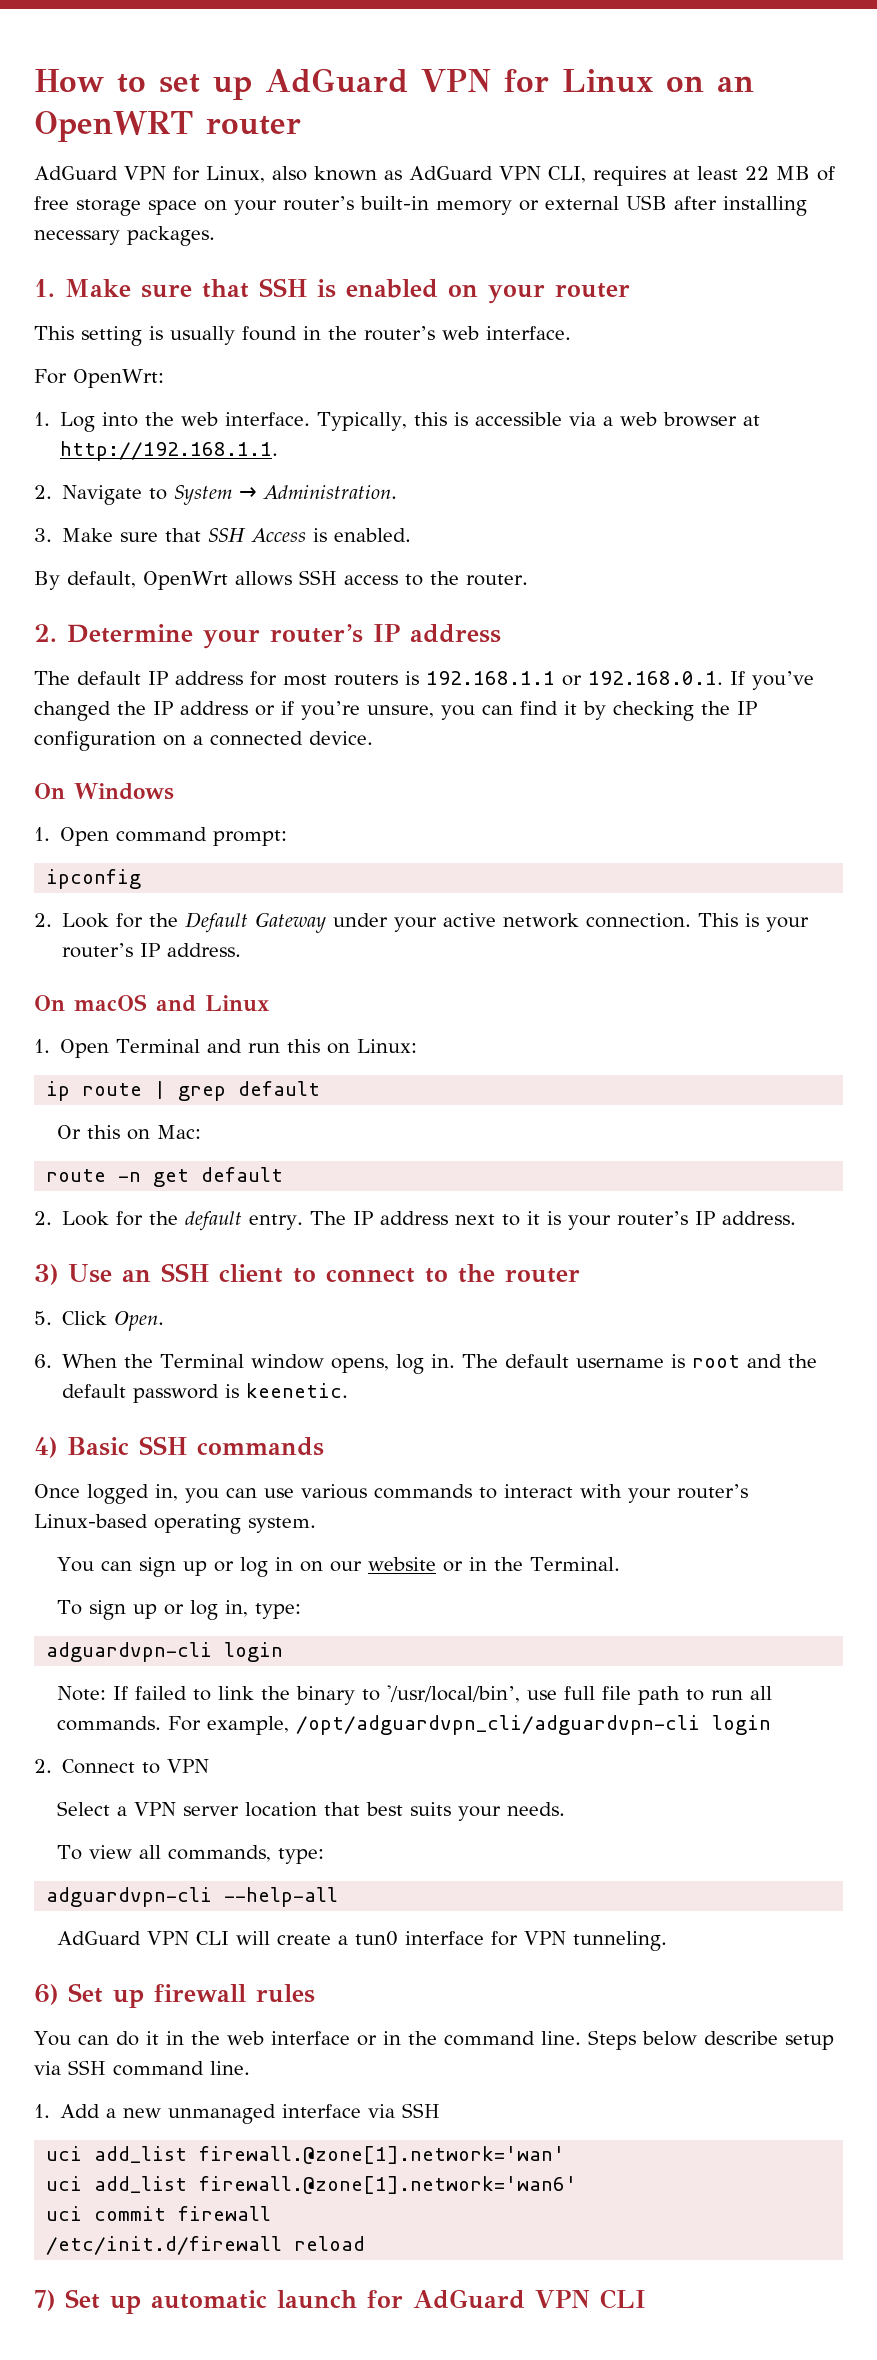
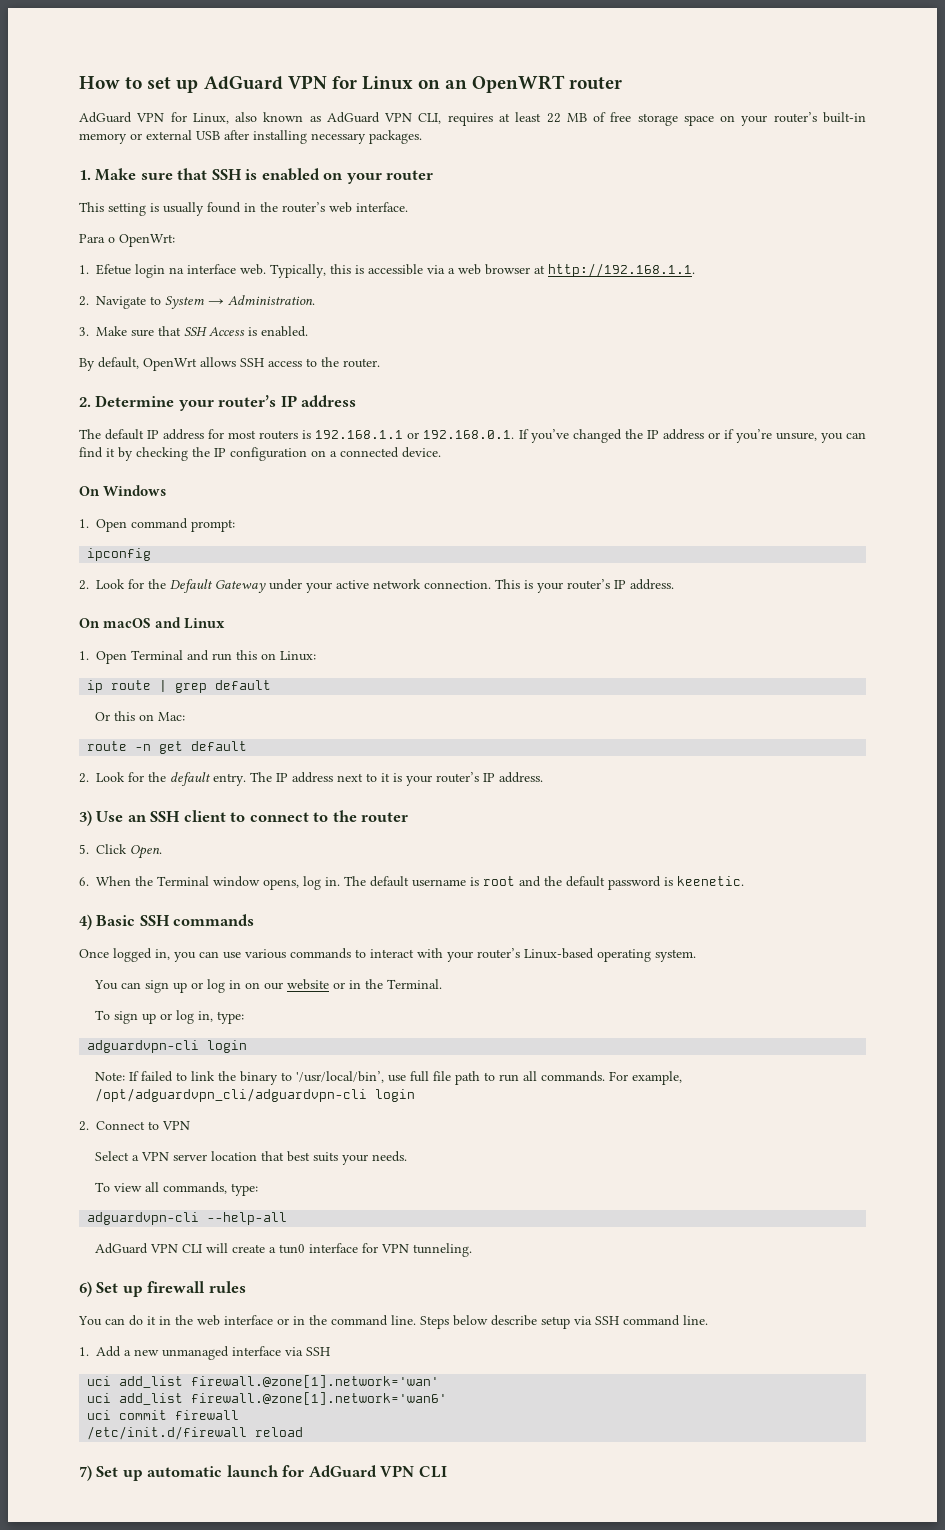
- For OpenWrt:
+ Para o OpenWrt:
- 1. Log into the web interface.
+ 1. Efetue login na interface web.

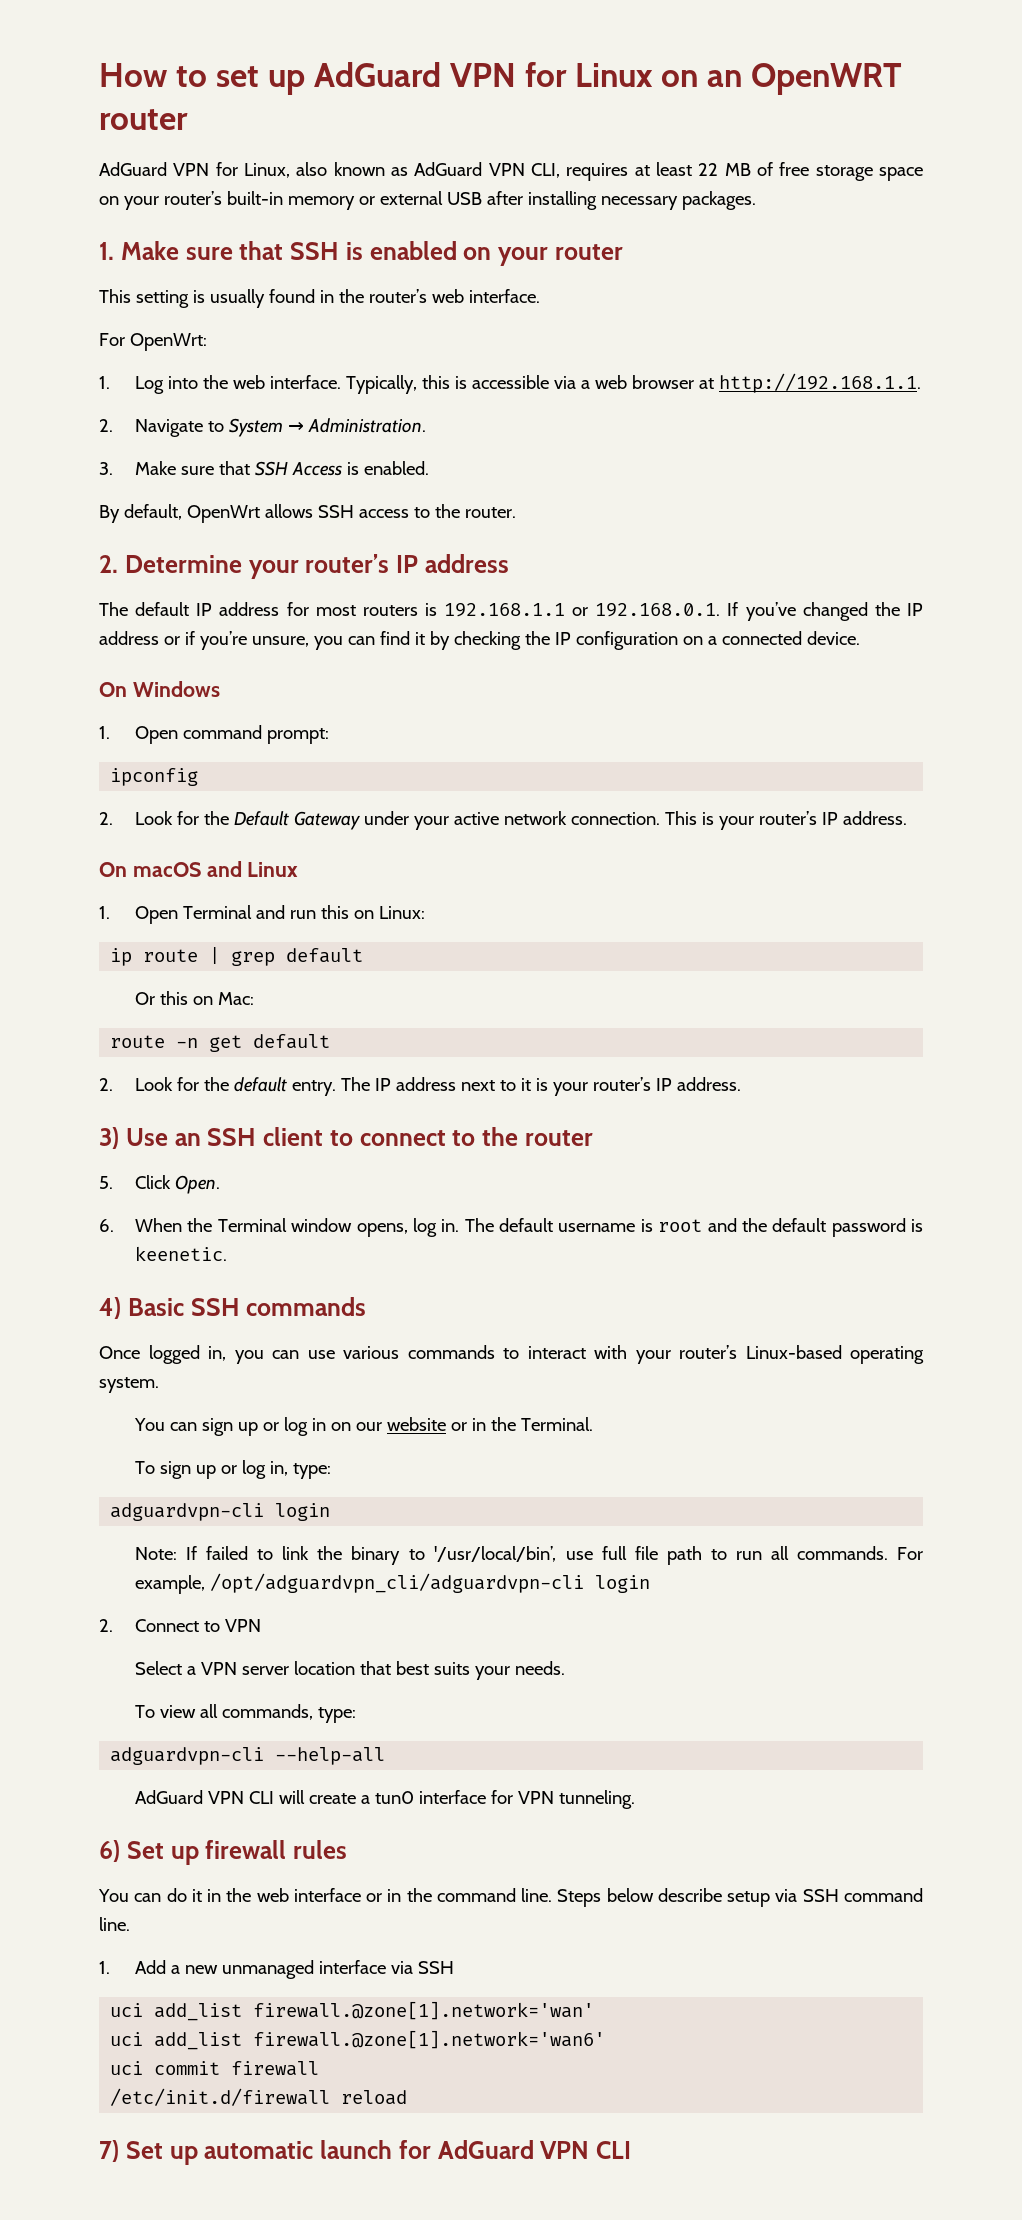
- Para o OpenWrt:
+ For OpenWrt:
- 1. Efetue login na interface web.
+ 1. Log into the web interface.

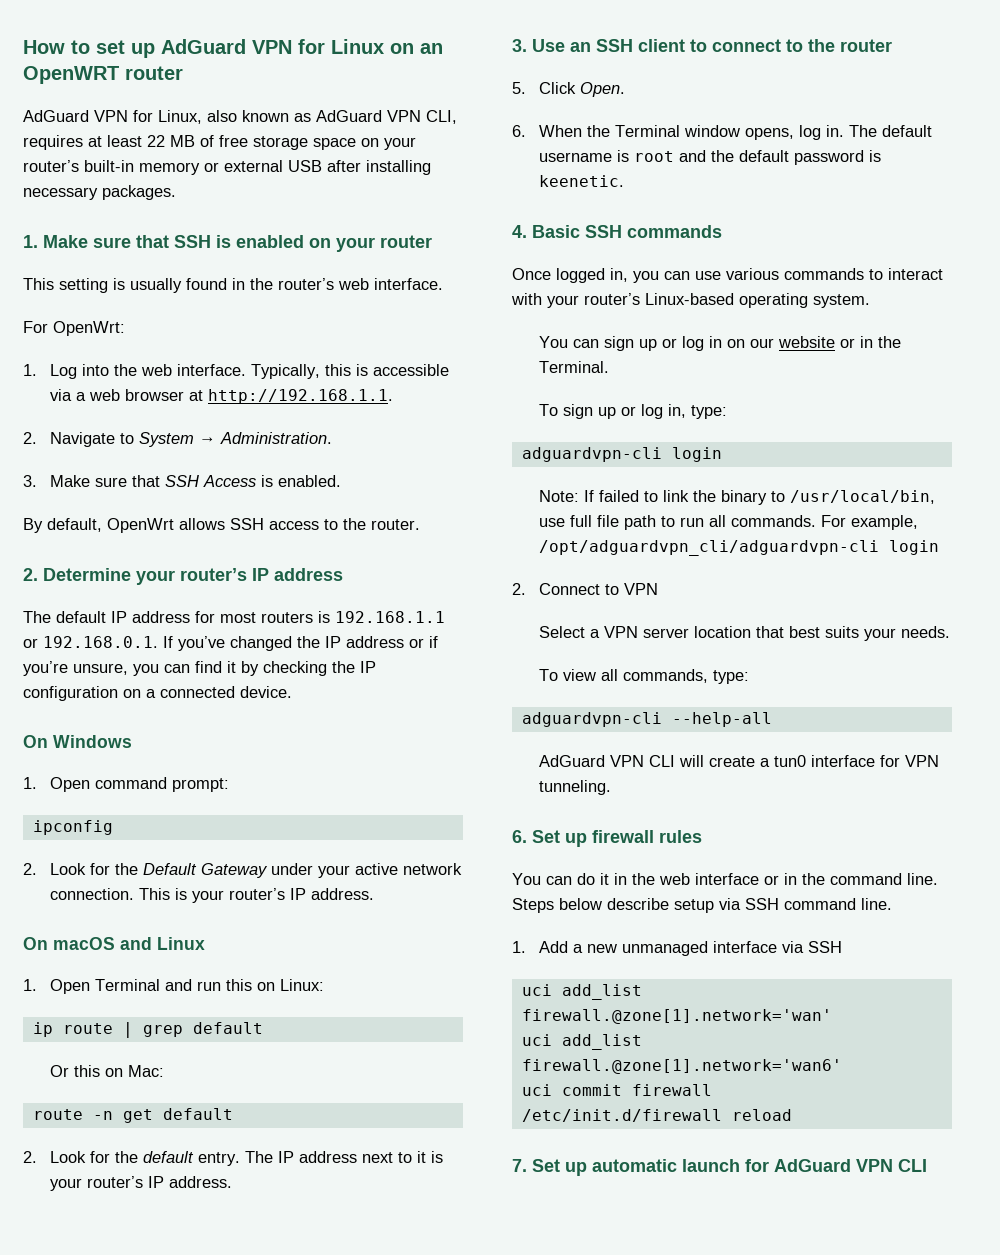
- 3) Use an SSH client to connect to the router
+ 3. Use an SSH client to connect to the router
- 4) Basic SSH commands
+ 4. Basic SSH commands
- Note: If failed to link the binary to '/usr/local/bin’, use full file path to run all commands.
+ Note: If failed to link the binary to /usr/local/bin, use full file path to run all commands.
- 6) Set up firewall rules
+ 6. Set up firewall rules
- 7) Set up automatic launch for AdGuard VPN CLI
+ 7. Set up automatic launch for AdGuard VPN CLI

